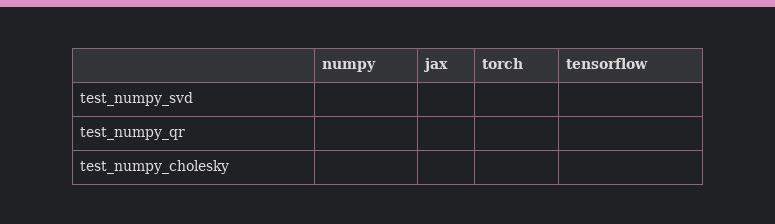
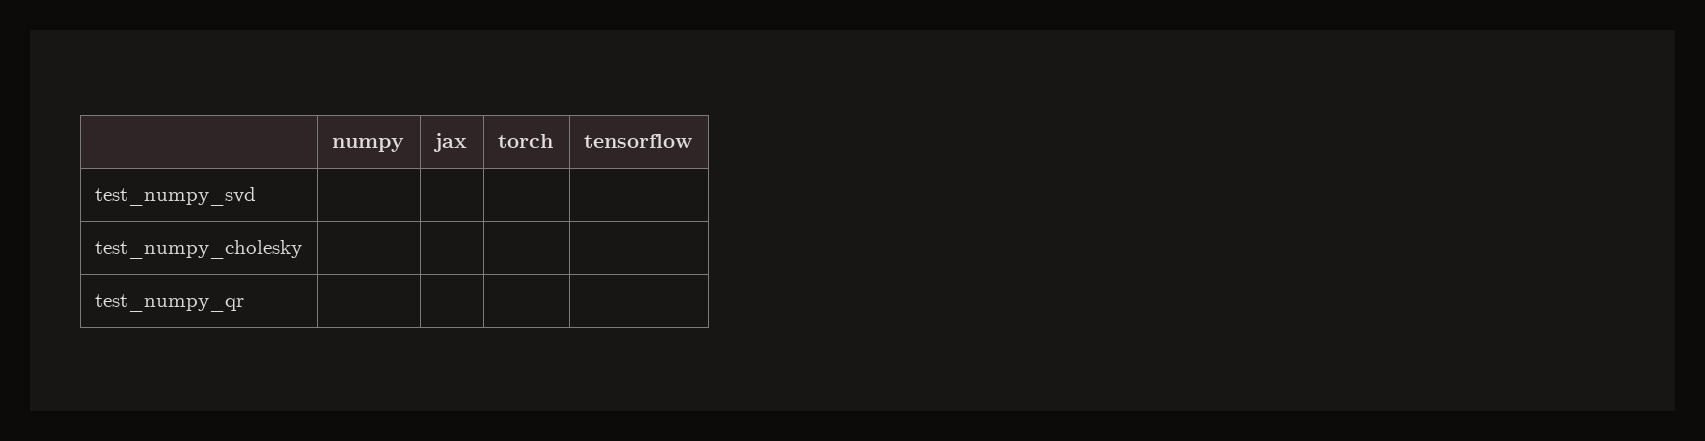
+ test_numpy_cholesky | | | |
- test_numpy_cholesky | | | |

